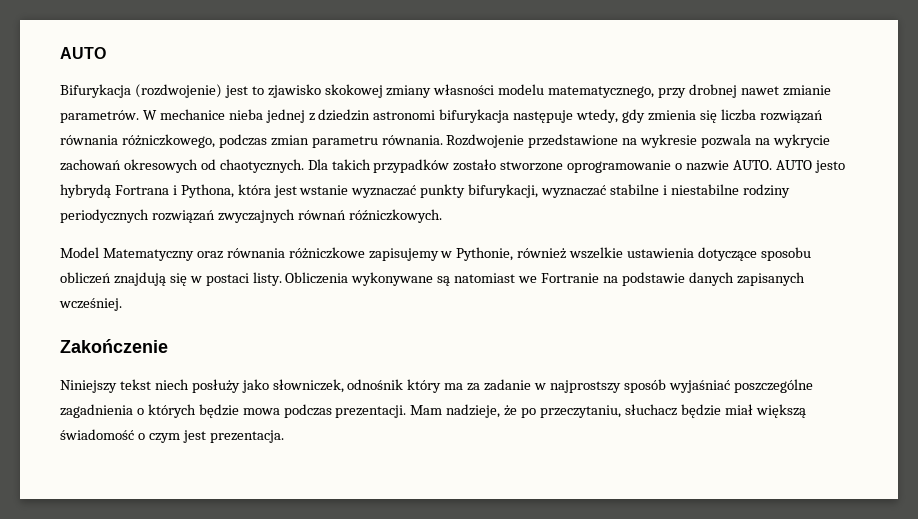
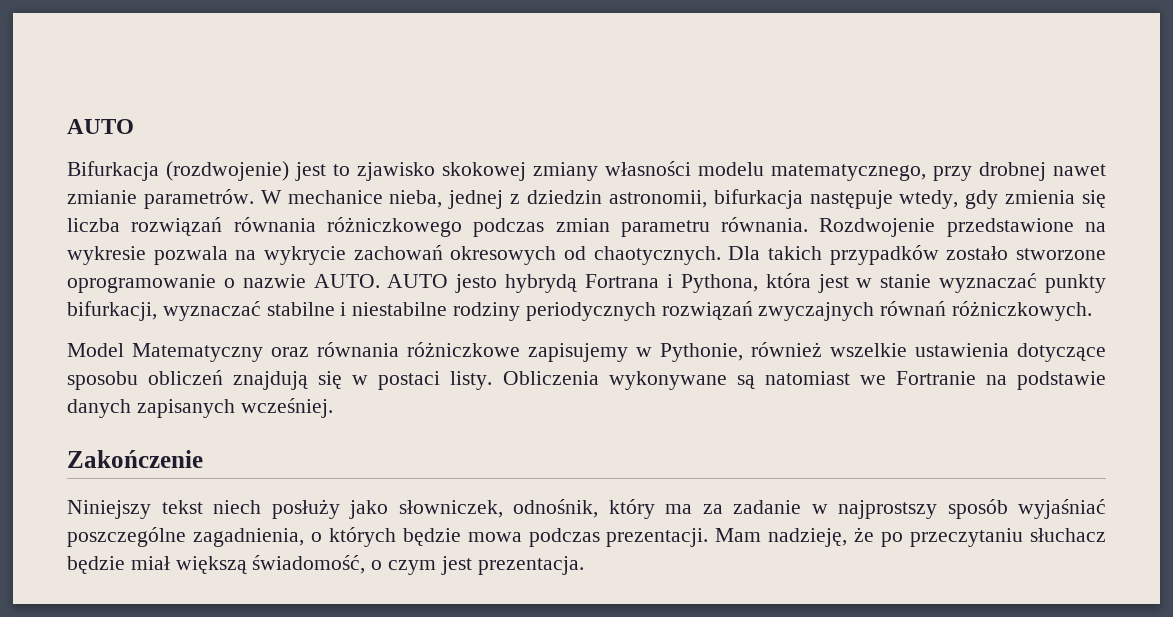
- Bifurykacja (rozdwojenie) jest to zjawisko skokowej zmiany własności modelu matematycznego, przy drobnej nawet zmianie parametrów.
+ Bifurkacja (rozdwojenie) jest to zjawisko skokowej zmiany własności modelu matematycznego, przy drobnej nawet zmianie parametrów.
- W mechanice nieba jednej z dziedzin astronomi bifurykacja następuje wtedy, gdy zmienia się liczba rozwiązań równania różniczkowego, podczas zmian parametru równania.
+ W mechanice nieba, jednej z dziedzin astronomii, bifurkacja następuje wtedy, gdy zmienia się liczba rozwiązań równania różniczkowego podczas zmian parametru równania.
- AUTO jesto hybrydą Fortrana i Pythona, która jest wstanie wyznaczać punkty bifurykacji, wyznaczać stabilne i niestabilne rodziny periodycznych rozwiązań zwyczajnych równań róźniczkowych.
+ AUTO jesto hybrydą Fortrana i Pythona, która jest w stanie wyznaczać punkty bifurkacji, wyznaczać stabilne i niestabilne rodziny periodycznych rozwiązań zwyczajnych równań różniczkowych.
- Niniejszy tekst niech posłuży jako słowniczek, odnośnik który ma za zadanie w najprostszy sposób wyjaśniać poszczególne zagadnienia o których będzie mowa podczas prezentacji.
+ Niniejszy tekst niech posłuży jako słowniczek, odnośnik, który ma za zadanie w najprostszy sposób wyjaśniać poszczególne zagadnienia, o których będzie mowa podczas prezentacji.
- Mam nadzieje, że po przeczytaniu, słuchacz będzie miał większą świadomość o czym jest prezentacja.
+ Mam nadzieję, że po przeczytaniu słuchacz będzie miał większą świadomość, o czym jest prezentacja.

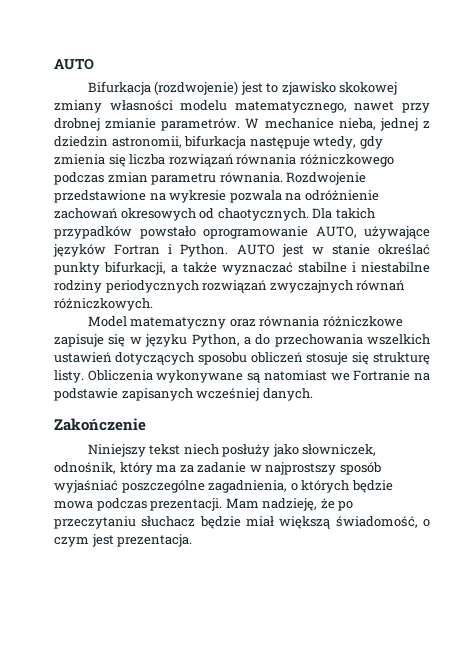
- Bifurkacja (rozdwojenie) jest to zjawisko skokowej zmiany własności modelu matematycznego, przy drobnej nawet zmianie parametrów.
+ Bifurkacja (rozdwojenie) jest to zjawisko skokowej zmiany własności modelu matematycznego, nawet przy drobnej zmianie parametrów.
- Rozdwojenie przedstawione na wykresie pozwala na wykrycie zachowań okresowych od chaotycznych.
+ Rozdwojenie przedstawione na wykresie pozwala na odróżnienie zachowań okresowych od chaotycznych.
- Dla takich przypadków zostało stworzone oprogramowanie o nazwie AUTO. AUTO jesto hybrydą Fortrana i Pythona, która jest w stanie wyznaczać punkty bifurkacji, wyznaczać stabilne i niestabilne rodziny periodycznych rozwiązań zwyczajnych równań różniczkowych.
+ Dla takich przypadków powstało oprogramowanie AUTO, używające języków Fortran i Python. AUTO jest w stanie określać punkty bifurkacji, a także wyznaczać stabilne i niestabilne rodziny periodycznych rozwiązań zwyczajnych równań różniczkowych.
- Model Matematyczny oraz równania różniczkowe zapisujemy w Pythonie, również wszelkie ustawienia dotyczące sposobu obliczeń znajdują się w postaci listy.
+ Model matematyczny oraz równania różniczkowe zapisuje się w języku Python, a do przechowania wszelkich ustawień dotyczących sposobu obliczeń stosuje się strukturę listy.
- Obliczenia wykonywane są natomiast we Fortranie na podstawie danych zapisanych wcześniej.
+ Obliczenia wykonywane są natomiast we Fortranie na podstawie zapisanych wcześniej danych.

